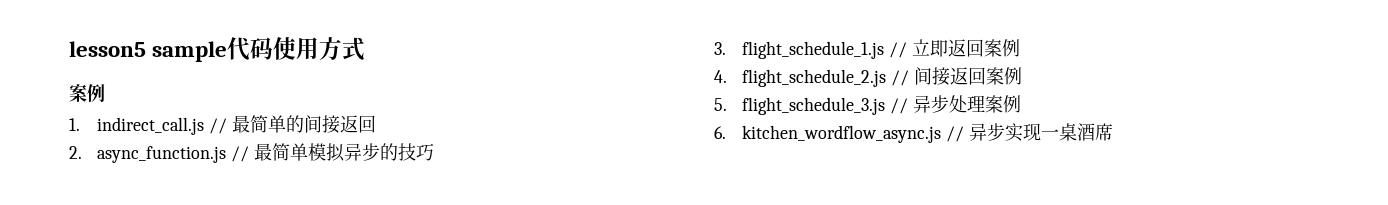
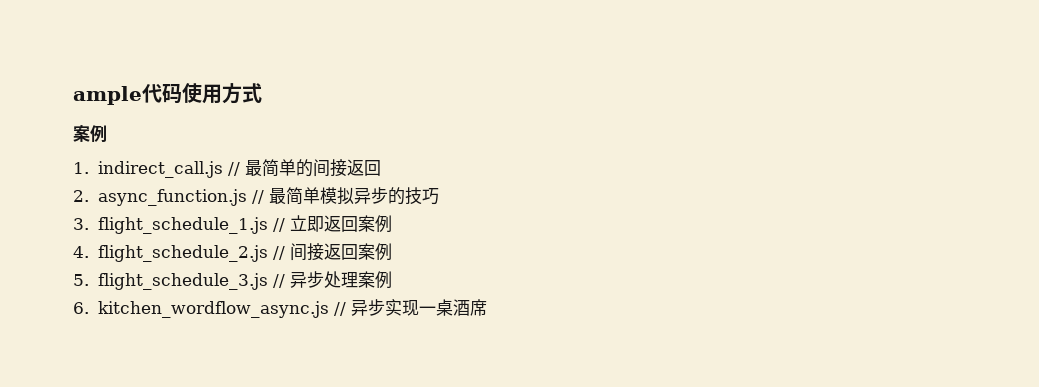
- lesson5 sample代码使用方式
+ ample代码使用方式

